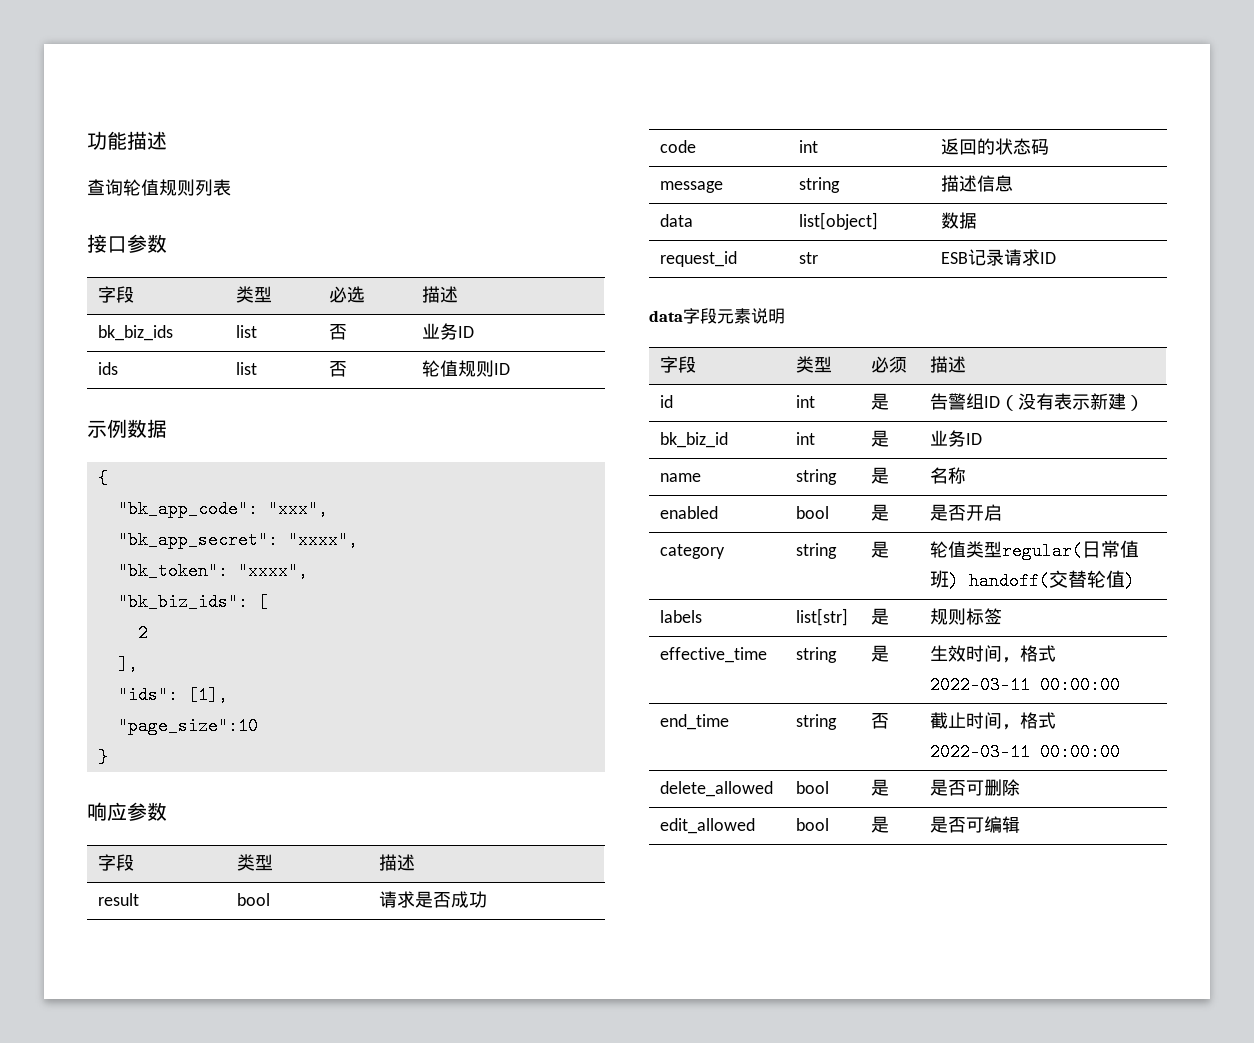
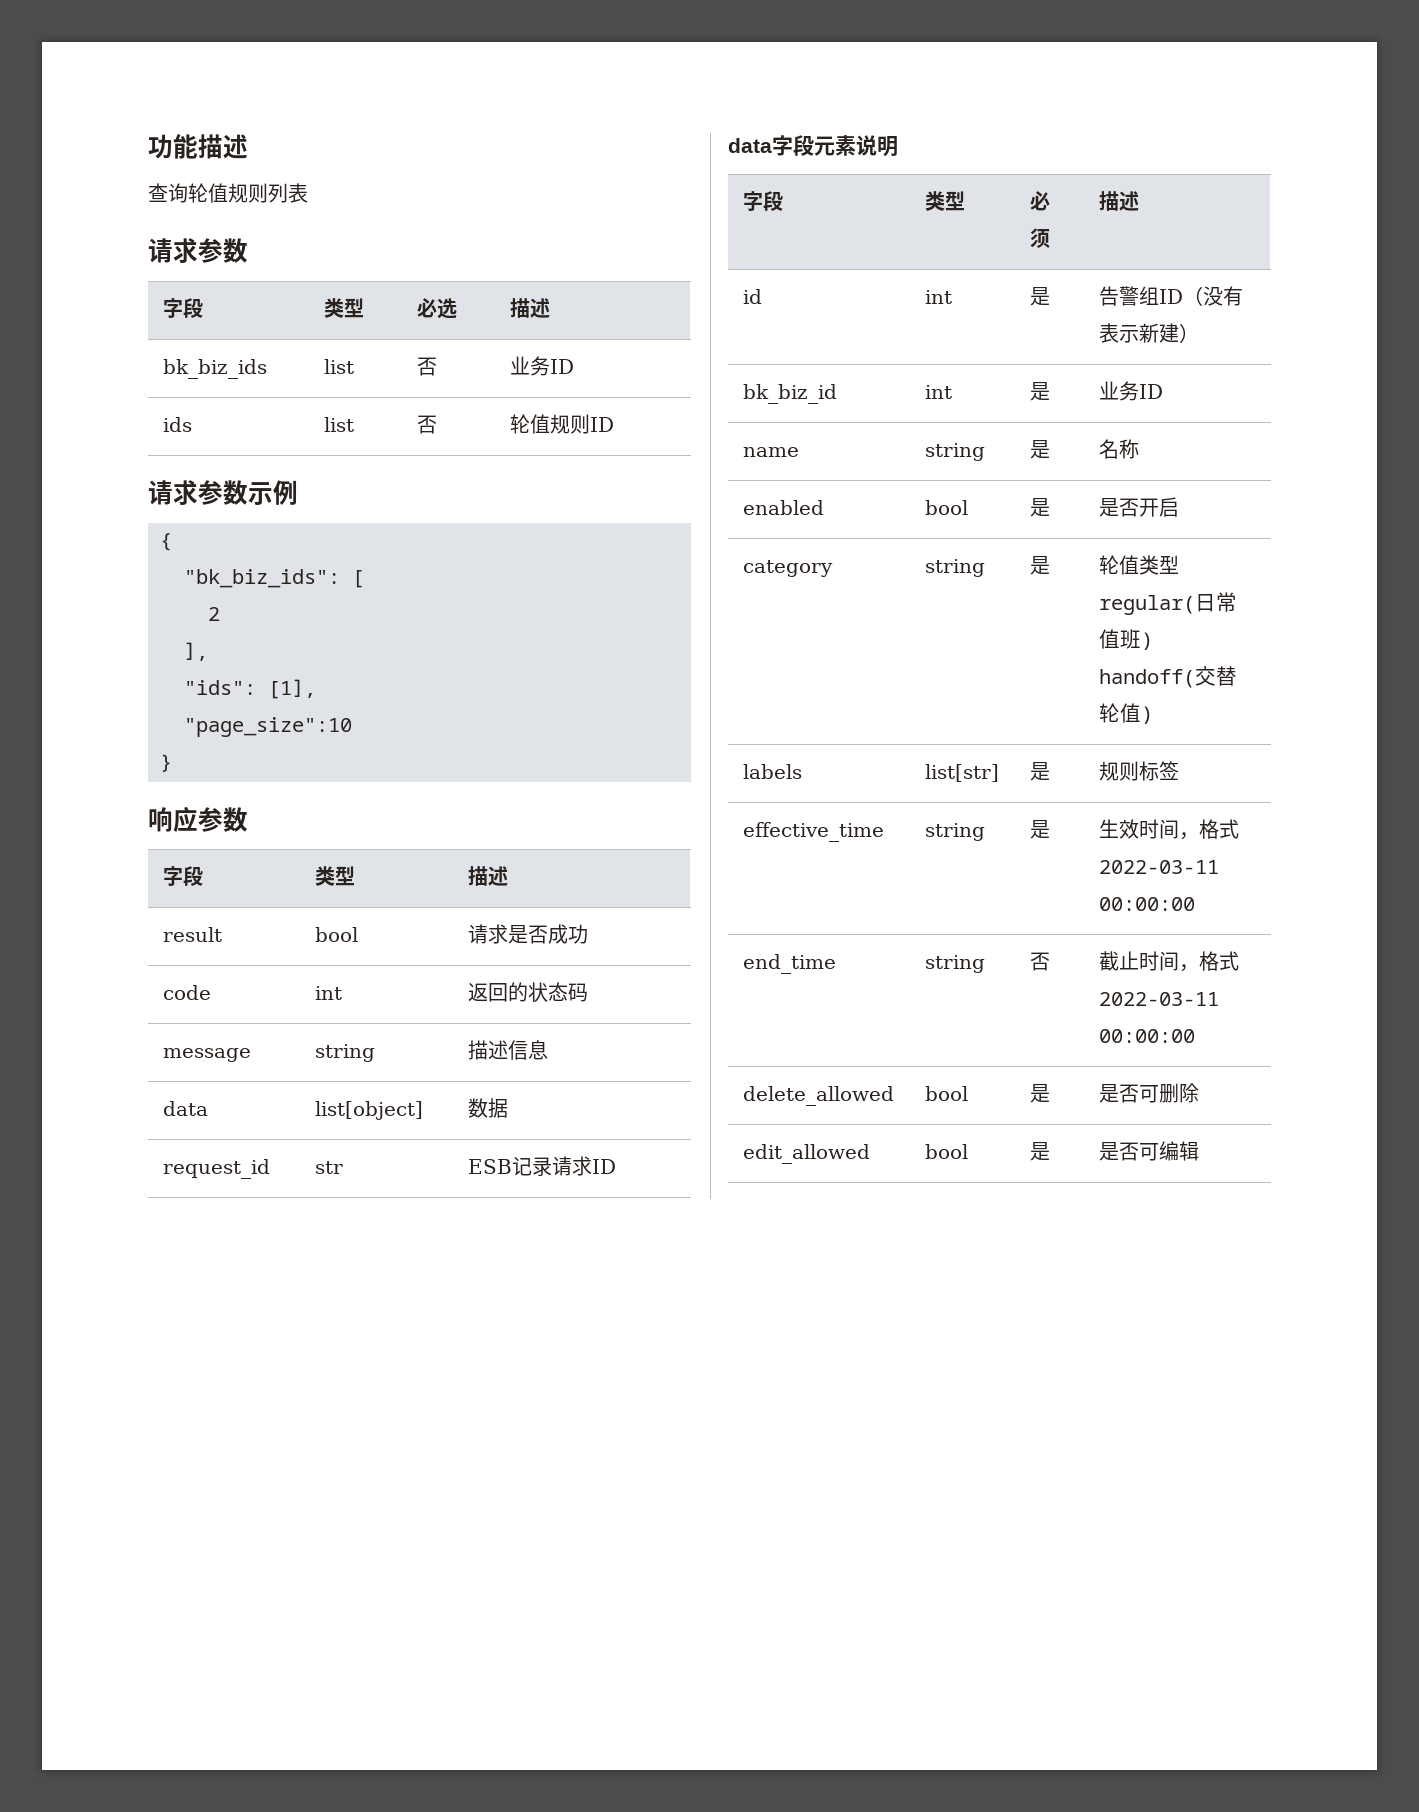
  查询轮值规则列表
- 接口参数
+ 请求参数
- 示例数据
+ 请求参数示例
- "bk_app_code": "xxx",
- "bk_app_secret": "xxxx",
- "bk_token": "xxxx",

